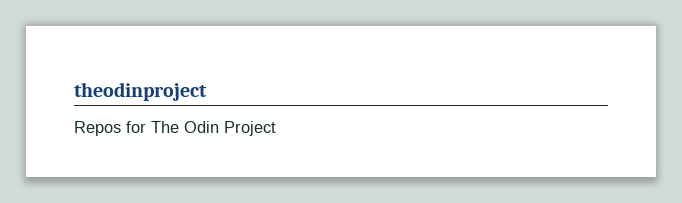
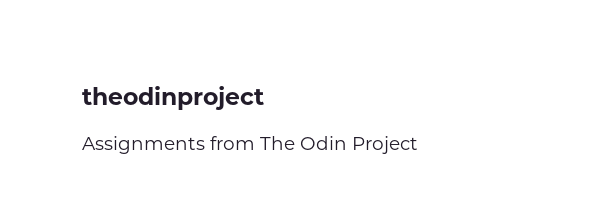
- Repos for The Odin Project
+ Assignments from The Odin Project

